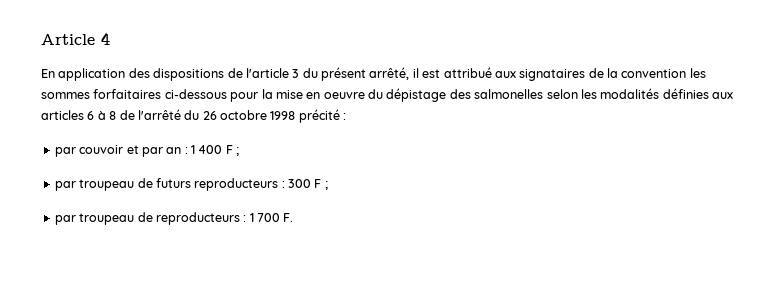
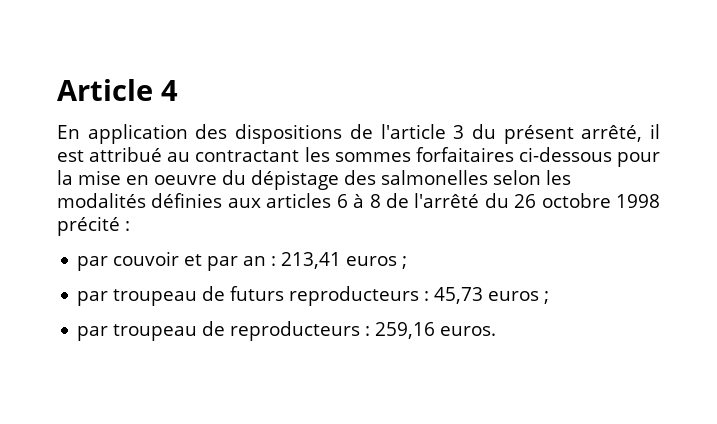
- En application des dispositions de l'article 3 du présent arrêté, il est attribué aux signataires de la convention les sommes forfaitaires ci-dessous pour la mise en oeuvre du dépistage des salmonelles selon les modalités définies aux articles 6 à 8 de l'arrêté du 26 octobre 1998 précité :
+ En application des dispositions de l'article 3 du présent arrêté, il est attribué au contractant les sommes forfaitaires ci-dessous pour la mise en oeuvre du dépistage des salmonelles selon les modalités définies aux articles 6 à 8 de l'arrêté du 26 octobre 1998 précité :
- par couvoir et par an : 1 400 F ;
+ par couvoir et par an : 213,41 euros ;
- par troupeau de futurs reproducteurs : 300 F ;
+ par troupeau de futurs reproducteurs : 45,73 euros ;
- par troupeau de reproducteurs : 1 700 F.
+ par troupeau de reproducteurs : 259,16 euros.

